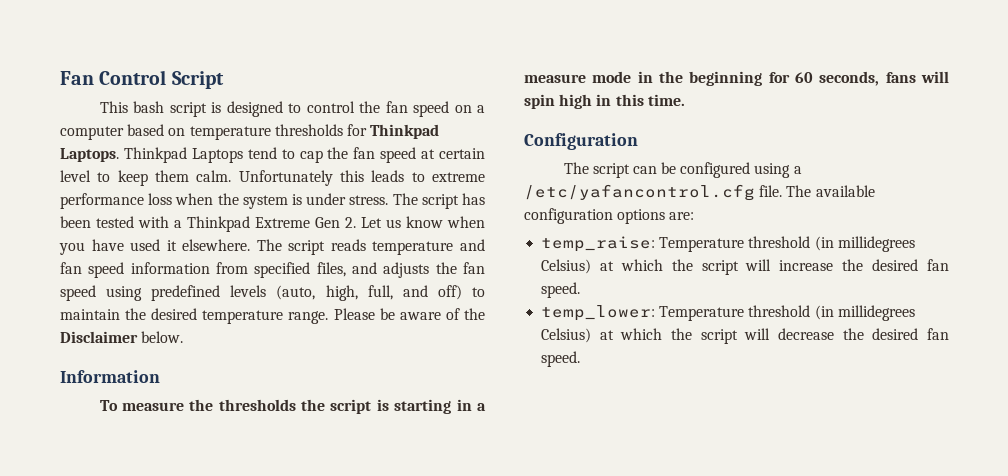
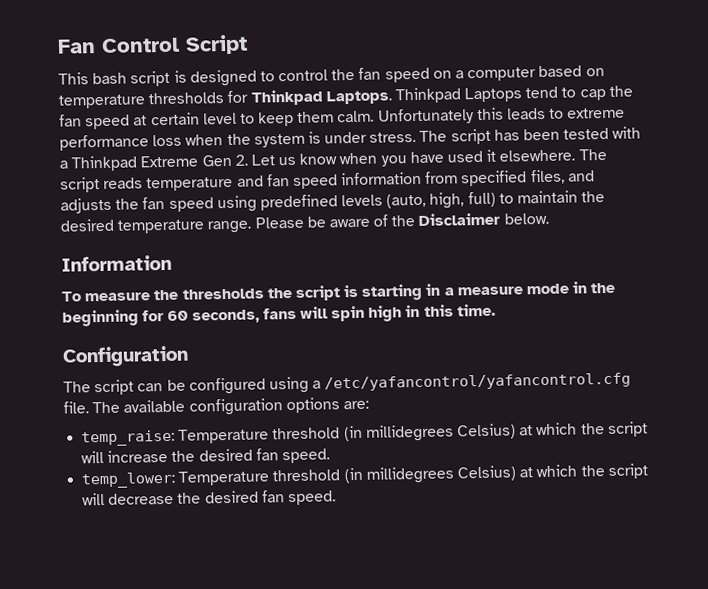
- The script reads temperature and fan speed information from specified files, and adjusts the fan speed using predefined levels (auto, high, full, and off) to maintain the desired temperature range.
+ The script reads temperature and fan speed information from specified files, and adjusts the fan speed using predefined levels (auto, high, full) to maintain the desired temperature range.
- The script can be configured using a /etc/yafancontrol.cfg file.
+ The script can be configured using a /etc/yafancontrol/yafancontrol.cfg file.

